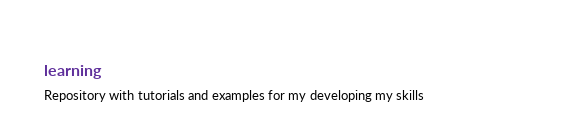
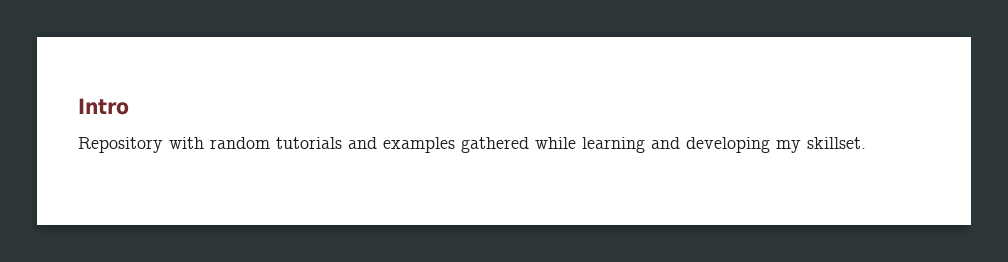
- learning
+ Intro
- Repository with tutorials and examples for my developing my skills
+ Repository with random tutorials and examples gathered while learning and developing my skillset.

